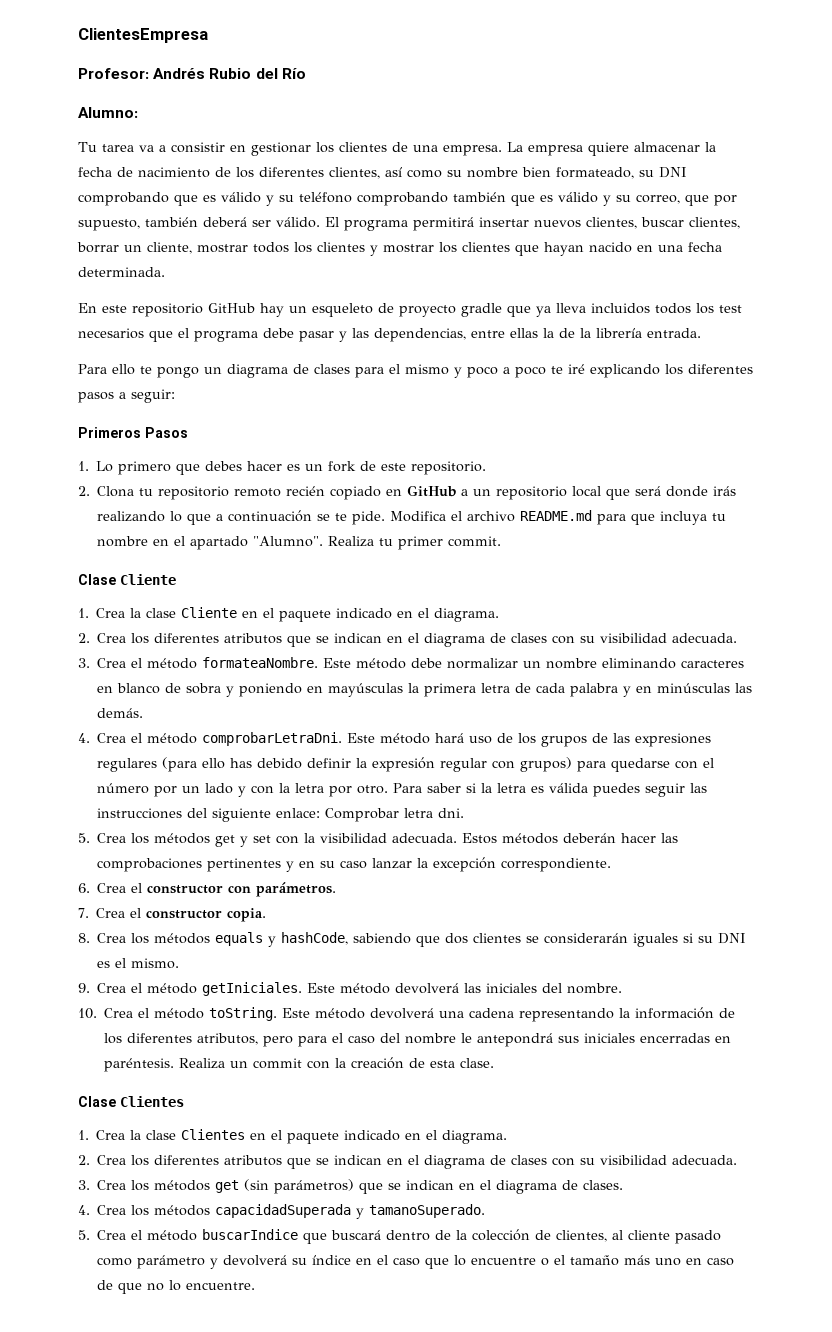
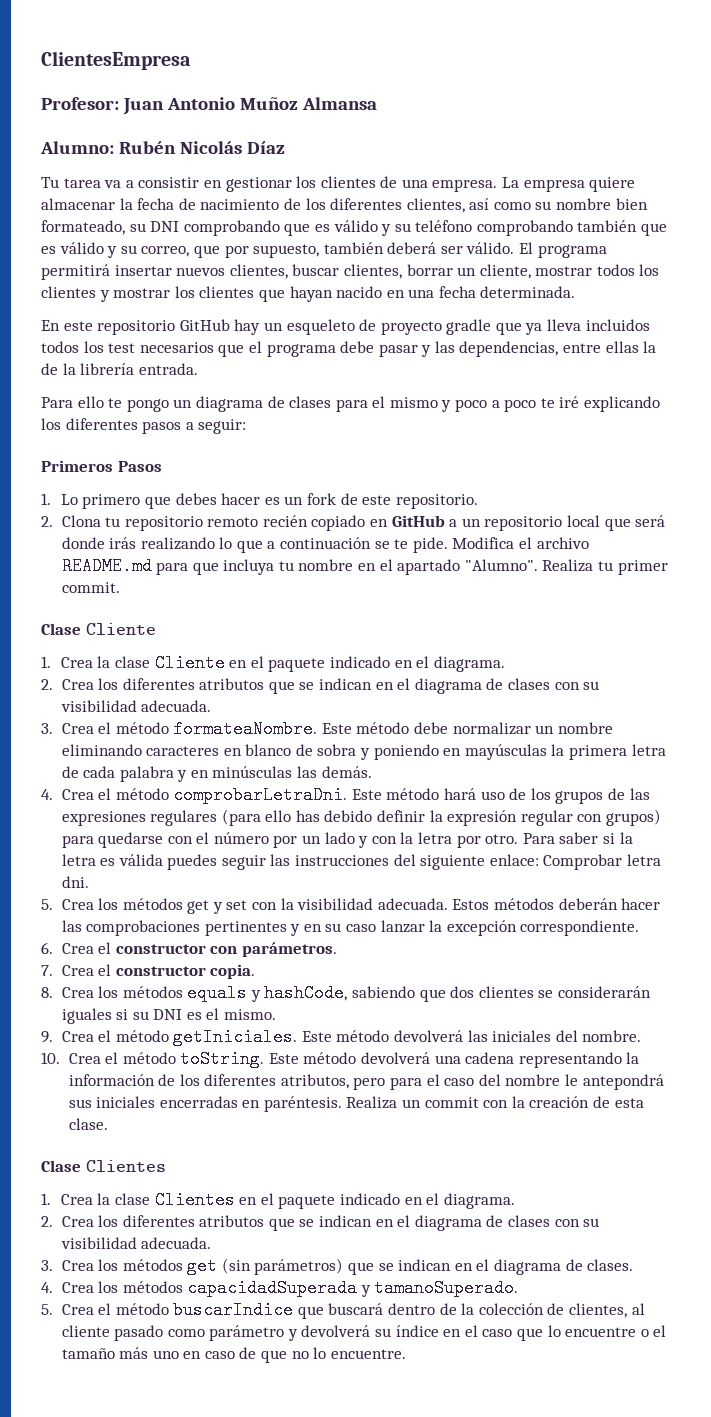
- Profesor: Andrés Rubio del Río
- Alumno:
+ Profesor: Juan Antonio Muñoz Almansa
+ Alumno: Rubén Nicolás Díaz

